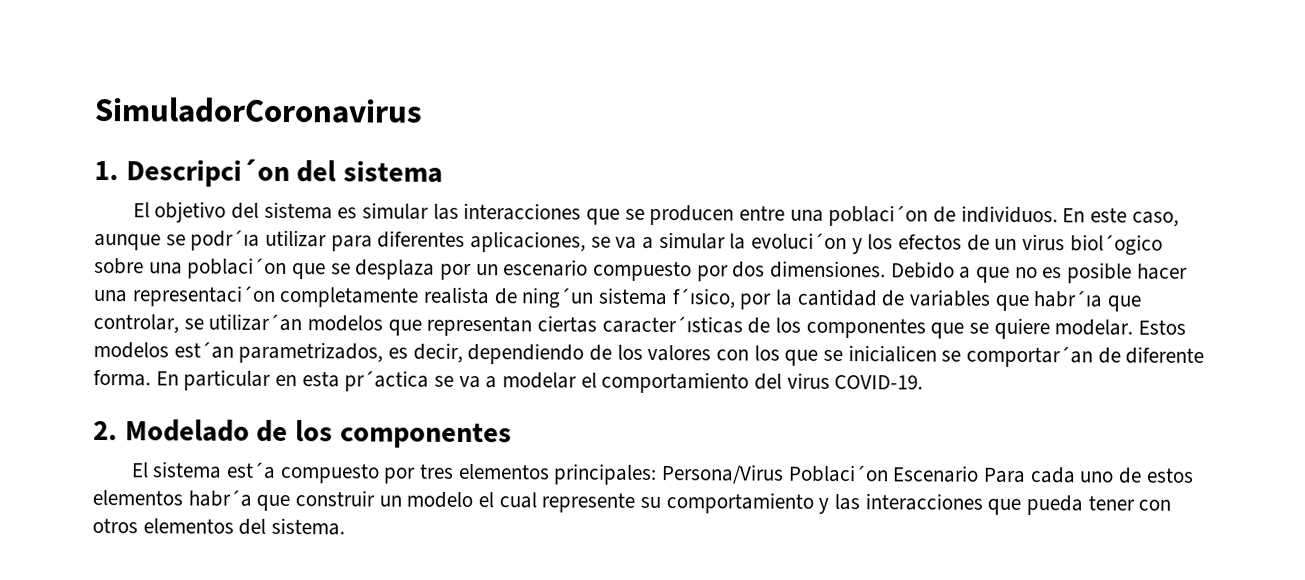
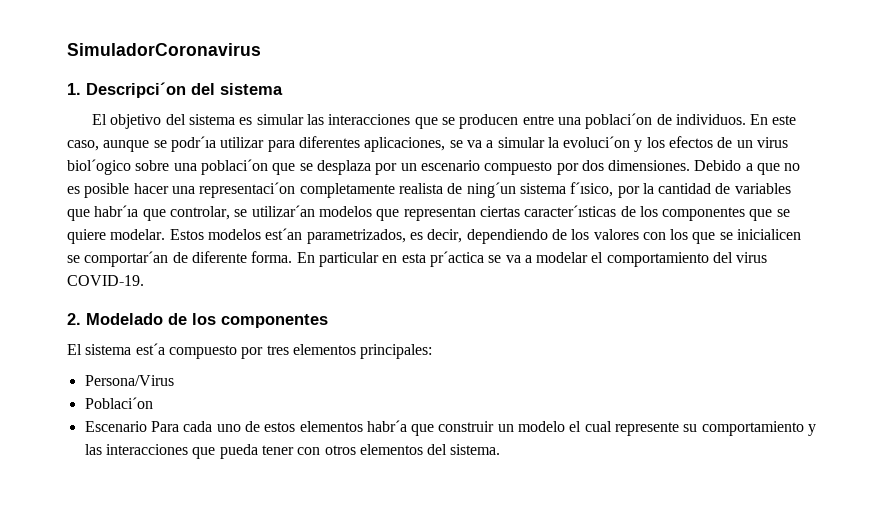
- El sistema est´a compuesto por tres elementos principales: Persona/Virus Poblaci´on Escenario Para cada uno de estos elementos habr´a que construir un modelo el cual represente su comportamiento y las interacciones que pueda tener con otros elementos del sistema.
+ El sistema est´a compuesto por tres elementos principales:
+ Persona/Virus
+ Poblaci´on
+ Escenario Para cada uno de estos elementos habr´a que construir un modelo el cual represente su comportamiento y las interacciones que pueda tener con otros elementos del sistema.

